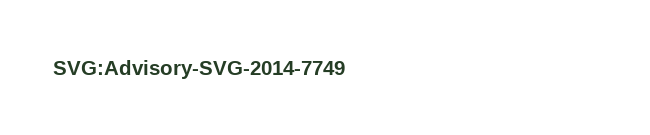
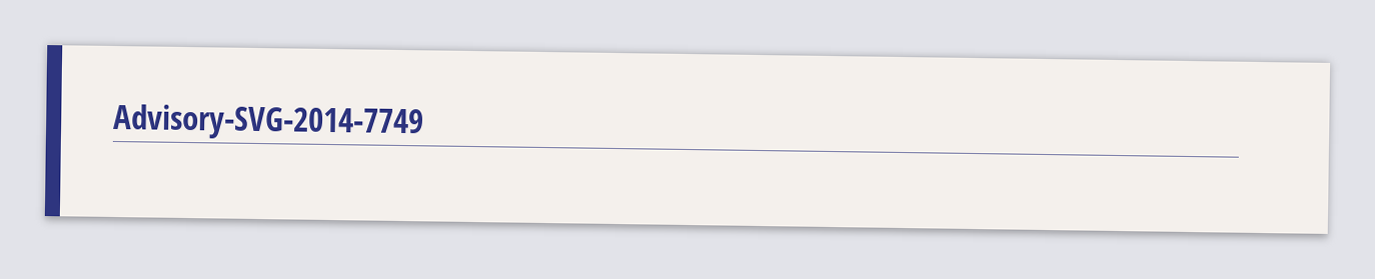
- SVG:Advisory-SVG-2014-7749
+ Advisory-SVG-2014-7749

